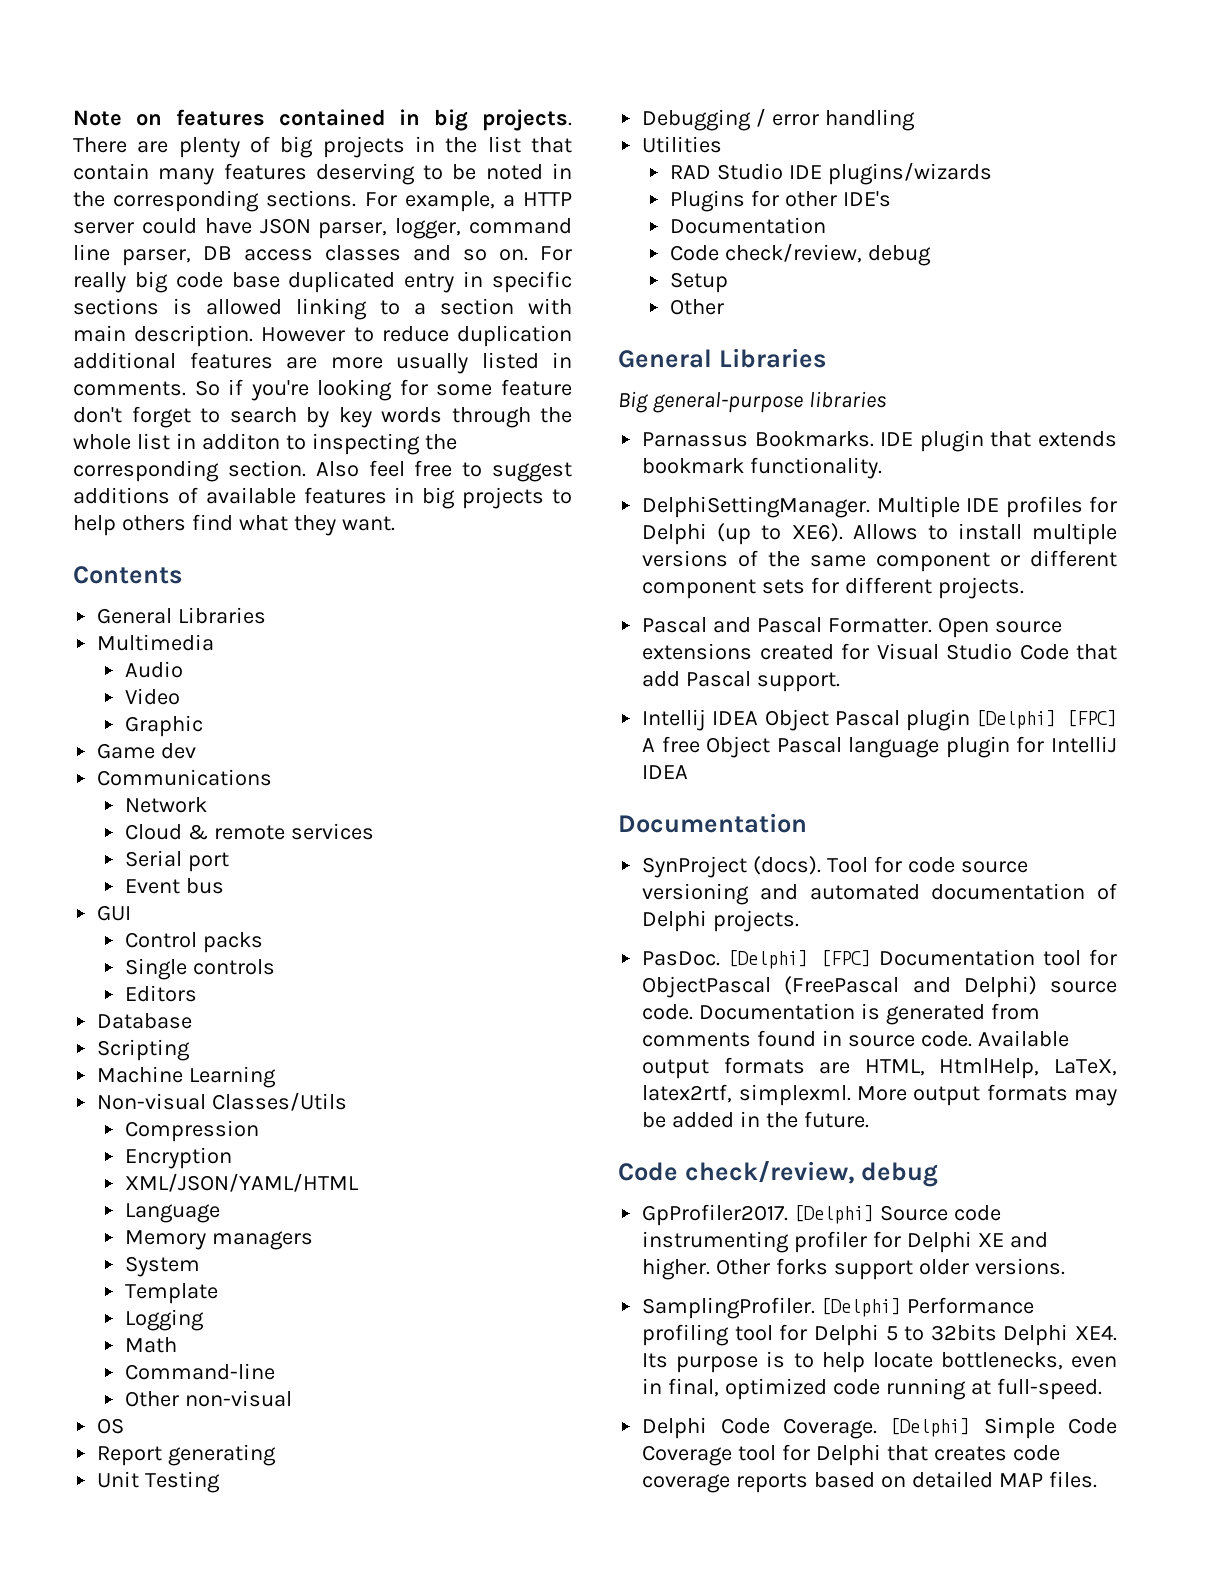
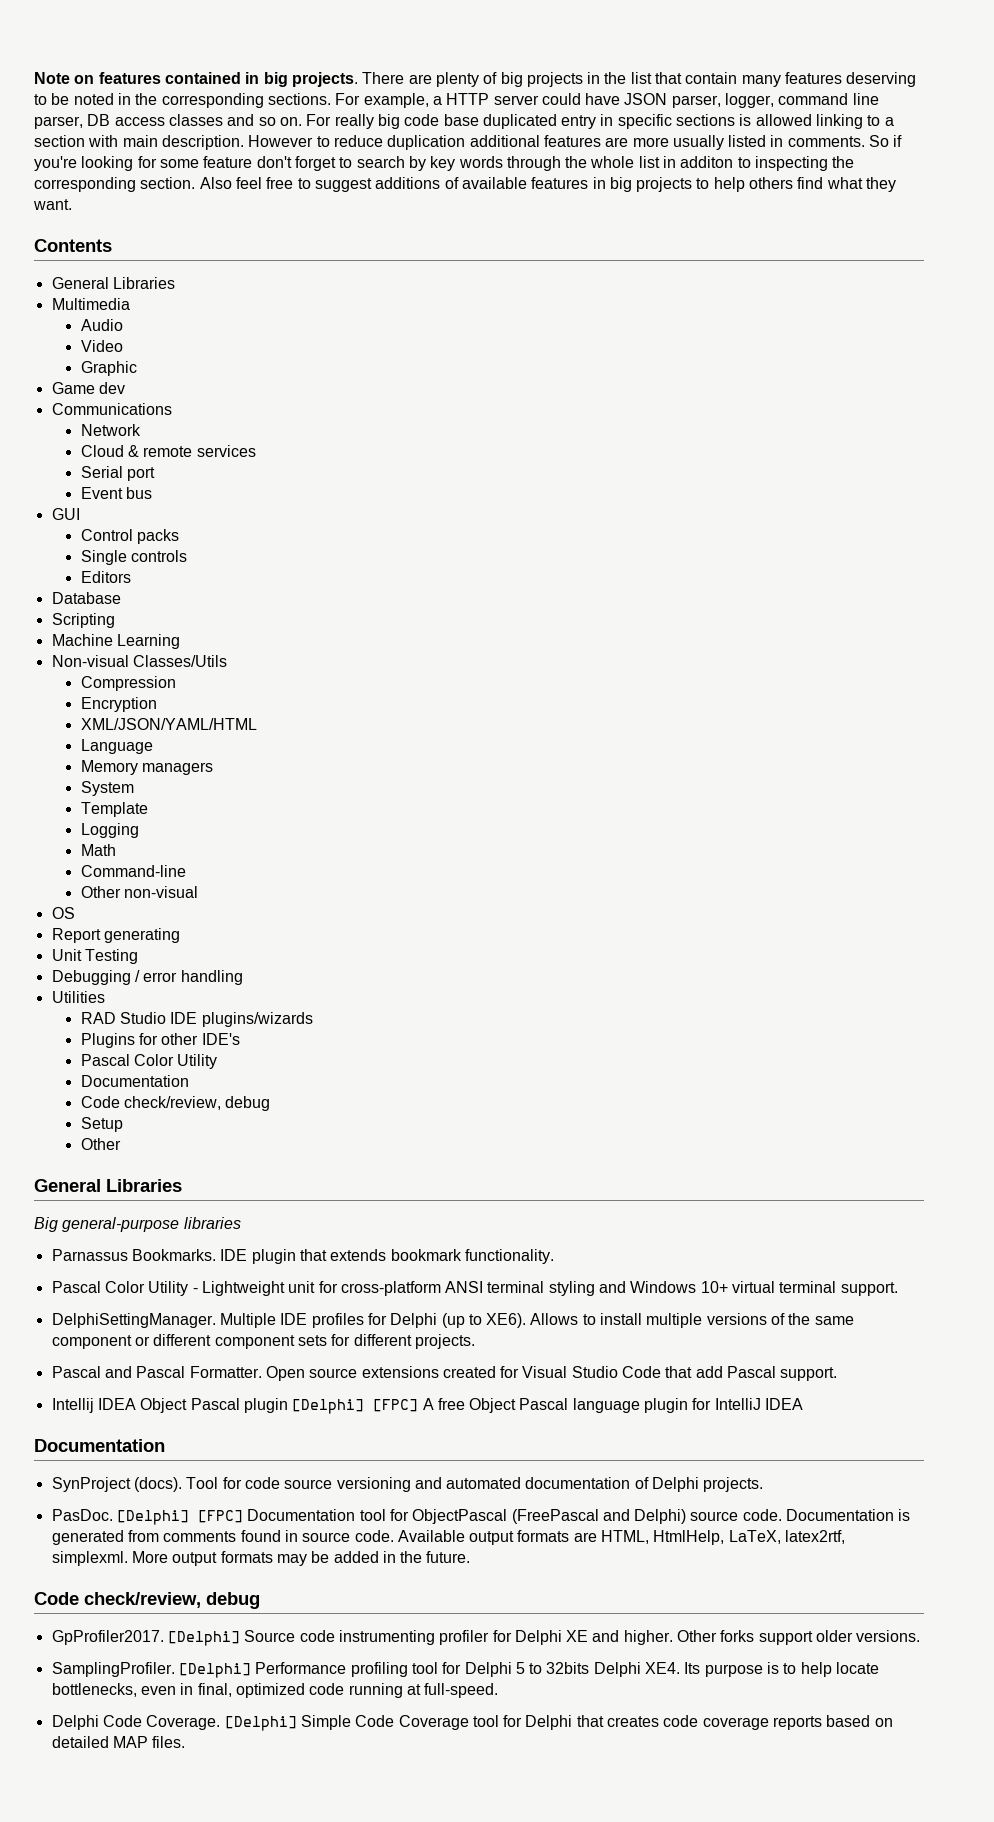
  Plugins for other IDE's
+ Pascal Color Utility
+ Pascal Color Utility - Lightweight unit for cross-platform ANSI terminal styling and Windows 10+ virtual terminal support.

